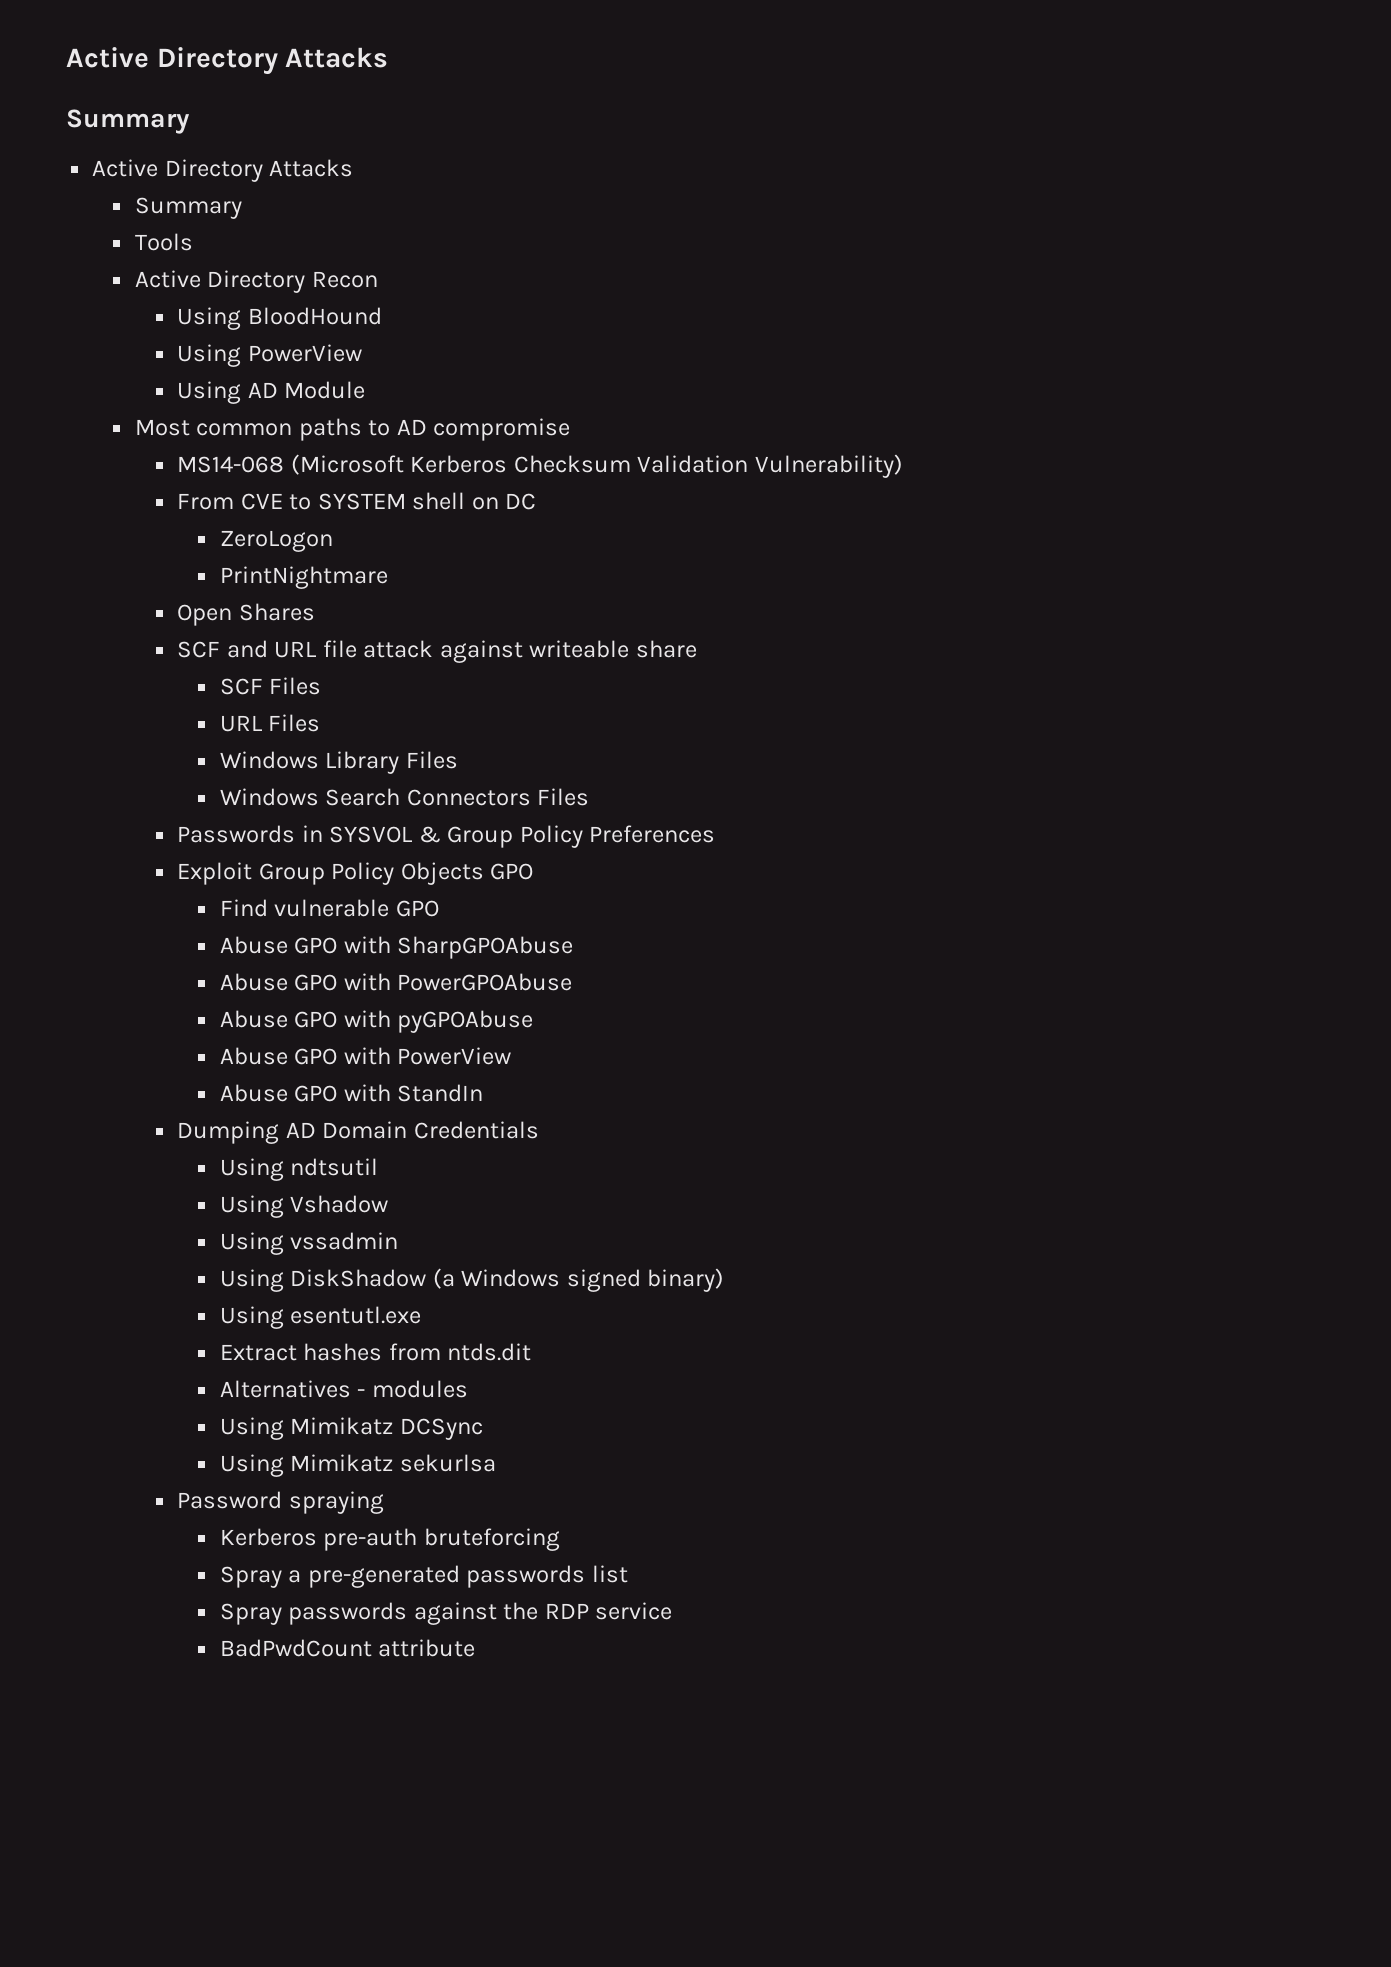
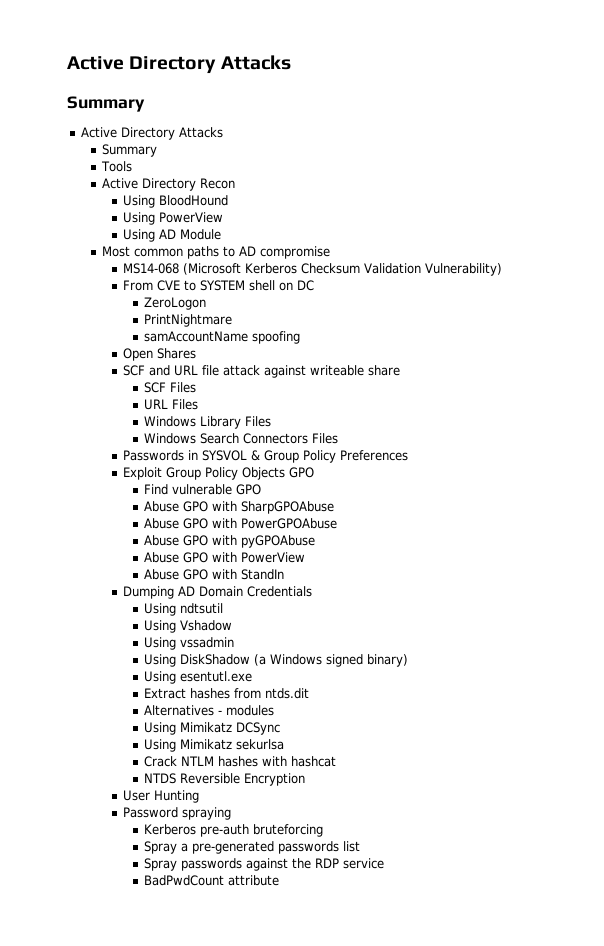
+ samAccountName spoofing
+ Crack NTLM hashes with hashcat
+ NTDS Reversible Encryption
+ User Hunting

